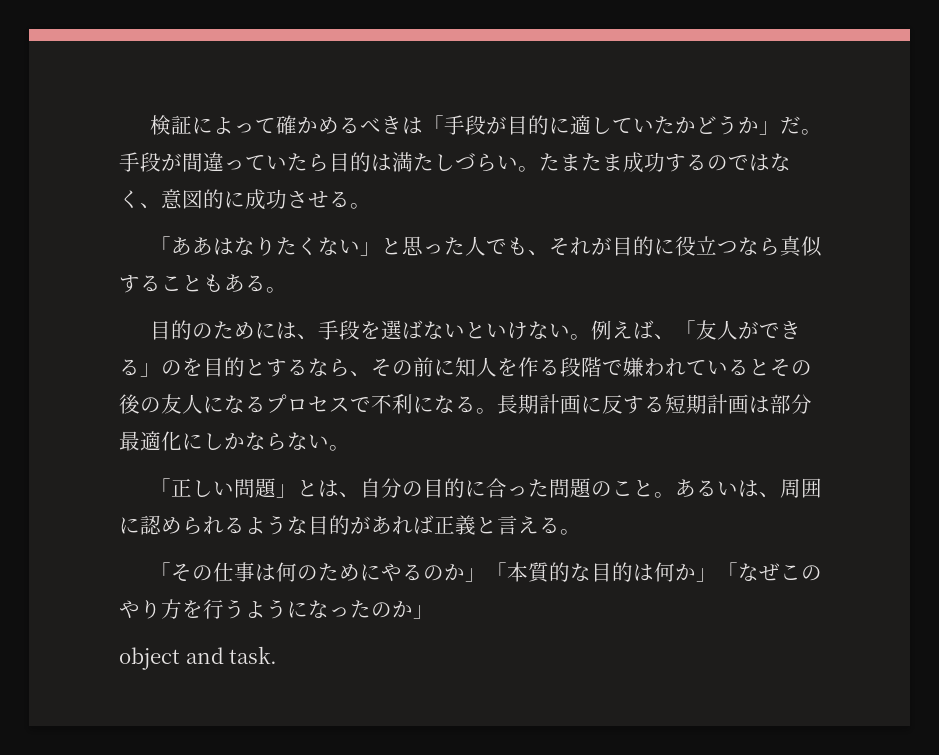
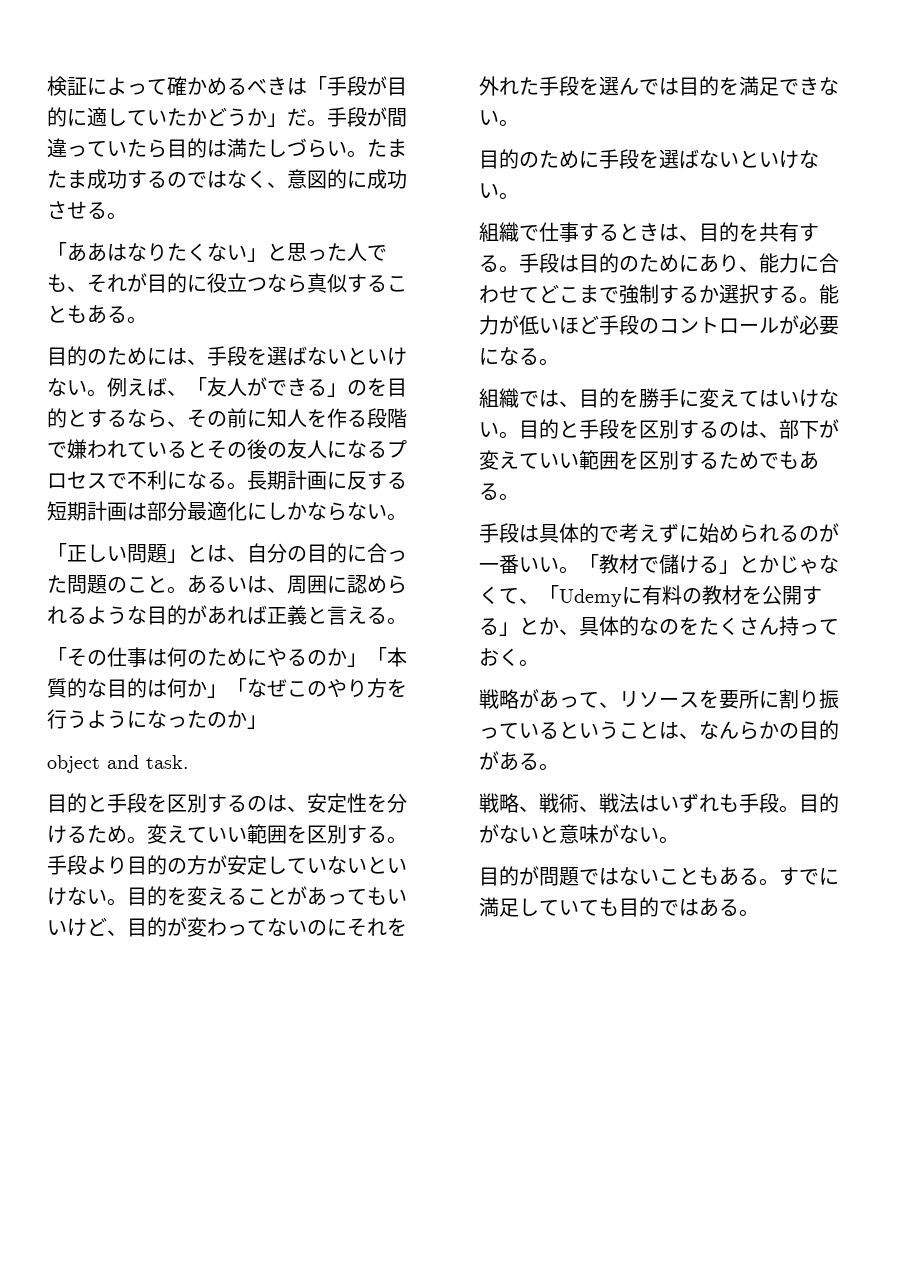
+ 目的と手段を区別するのは、安定性を分けるため。変えていい範囲を区別する。手段より目的の方が安定していないといけない。目的を変えることがあってもいいけど、目的が変わってないのにそれを外れた手段を選んでは目的を満足できない。
+ 目的のために手段を選ばないといけない。
+ 組織で仕事するときは、目的を共有する。手段は目的のためにあり、能力に合わせてどこまで強制するか選択する。能力が低いほど手段のコントロールが必要になる。
+ 組織では、目的を勝手に変えてはいけない。目的と手段を区別するのは、部下が変えていい範囲を区別するためでもある。
+ 手段は具体的で考えずに始められるのが一番いい。「教材で儲ける」とかじゃなくて、「Udemyに有料の教材を公開する」とか、具体的なのをたくさん持っておく。
+ 戦略があって、リソースを要所に割り振っているということは、なんらかの目的がある。
+ 戦略、戦術、戦法はいずれも手段。目的がないと意味がない。
+ 目的が問題ではないこともある。すでに満足していても目的ではある。

